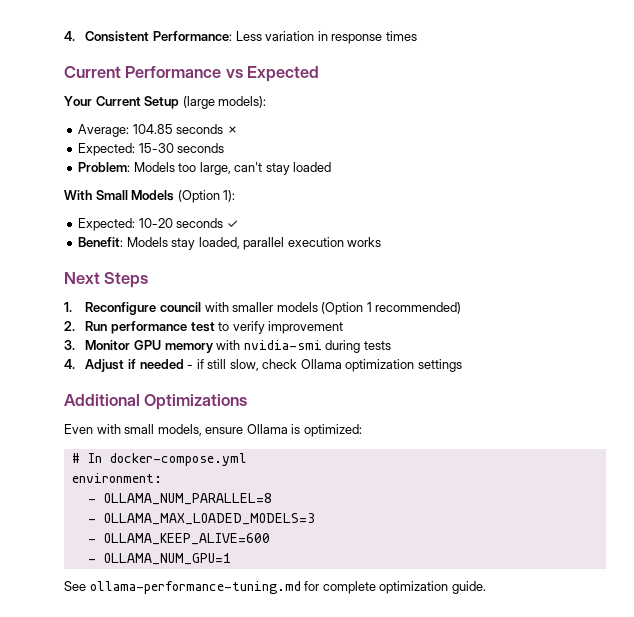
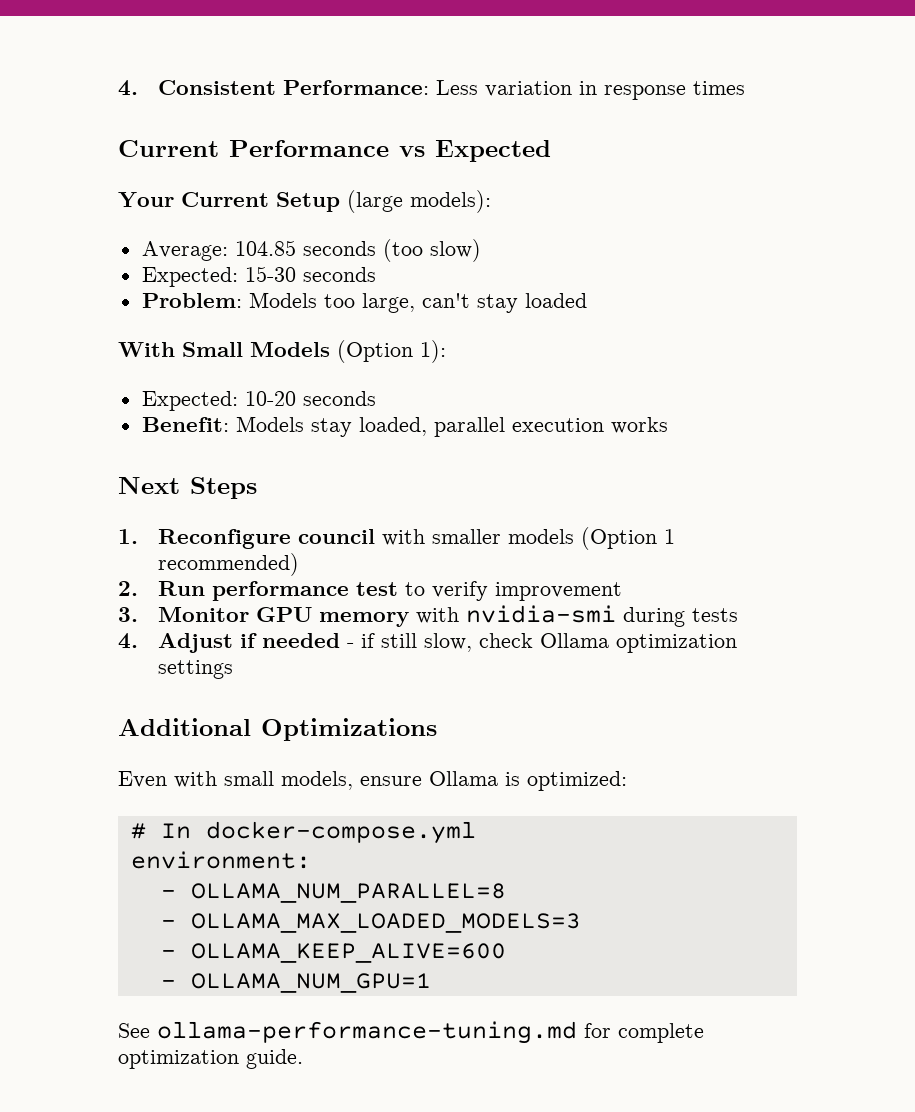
- Average: 104.85 seconds ✗
+ Average: 104.85 seconds (too slow)
- Expected: 10-20 seconds ✓
+ Expected: 10-20 seconds

